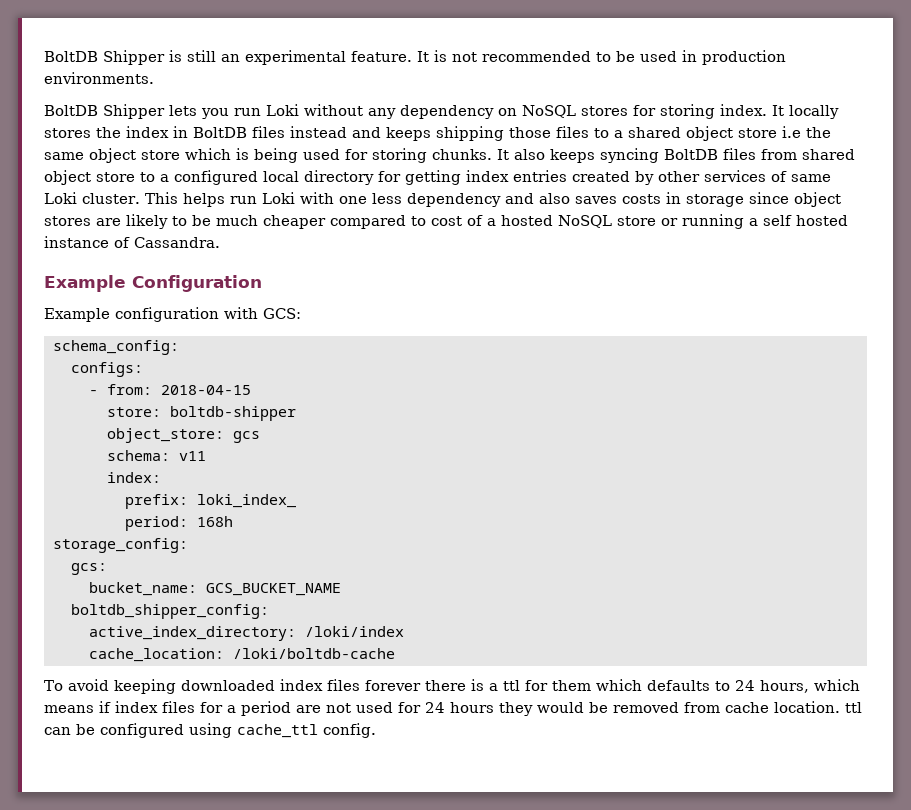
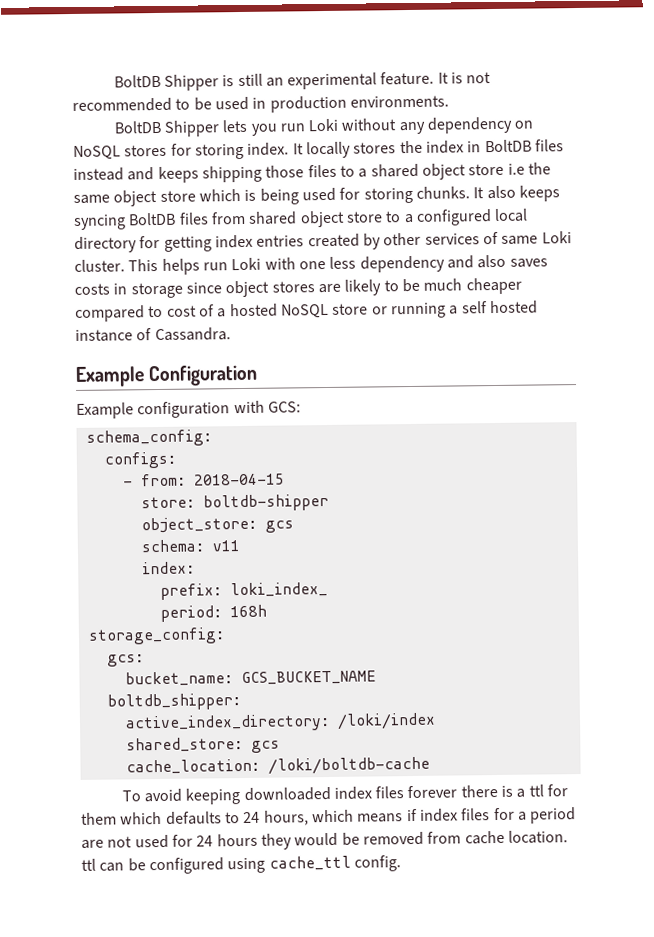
- boltdb_shipper_config:
+ boltdb_shipper:
+ shared_store: gcs

